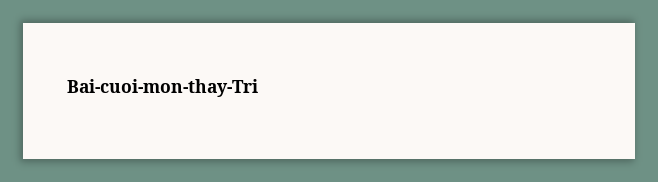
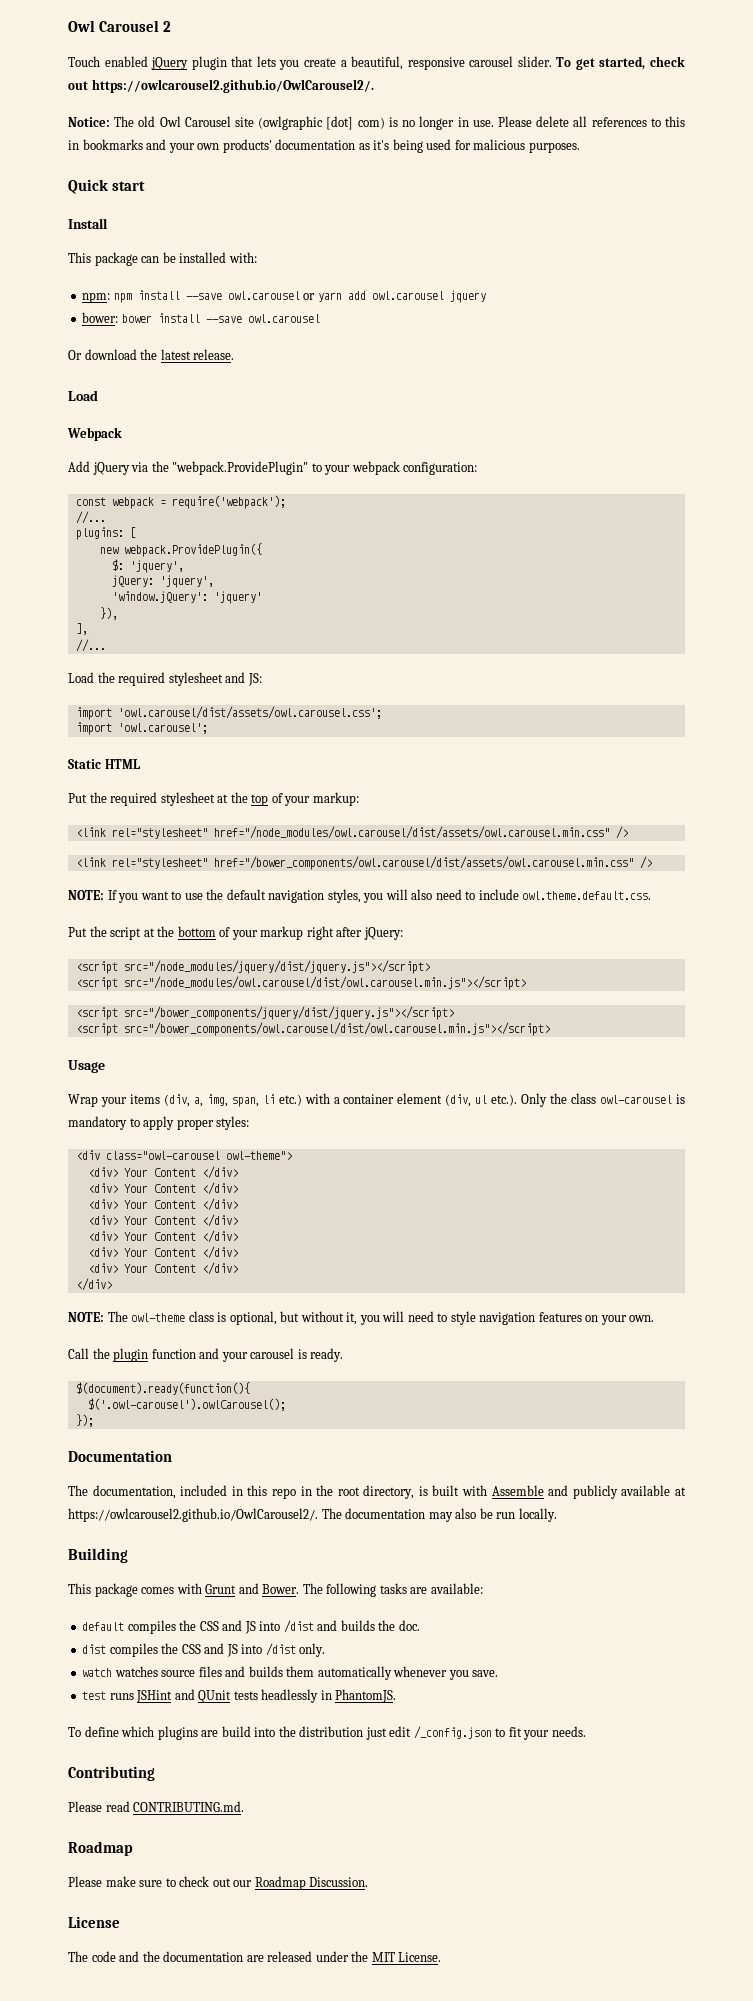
- Bai-cuoi-mon-thay-Tri
+ Owl Carousel 2
+ Touch enabled jQuery plugin that lets you create a beautiful, responsive carousel slider. To get started, check out https://owlcarousel2.github.io/OwlCarousel2/.
+ Notice: The old Owl Carousel site (owlgraphic [dot] com) is no longer in use. Please delete all references to this in bookmarks and your own products' documentation as it's being used for malicious purposes.
+ Quick start
+ Install
+ This package can be installed with:
+ npm: npm install --save owl.carousel or yarn add owl.carousel jquery
+ bower: bower install --save owl.carousel
+ Or download the latest release.
+ Load
+ Webpack
+ Add jQuery via the "webpack.ProvidePlugin" to your webpack configuration:
+ const webpack = require('webpack');
+ //...
+ plugins: [
+ new webpack.ProvidePlugin({
+ $: 'jquery',
+ jQuery: 'jquery',
+ 'window.jQuery': 'jquery'
+ }),
+ ],
+ //...
+ Load the required stylesheet and JS:
+ import 'owl.carousel/dist/assets/owl.carousel.css';
+ import 'owl.carousel';
+ Static HTML
+ Put the required stylesheet at the top of your markup:
+ <link rel="stylesheet" href="/node_modules/owl.carousel/dist/assets/owl.carousel.min.css" />
+ <link rel="stylesheet" href="/bower_components/owl.carousel/dist/assets/owl.carousel.min.css" />
+ NOTE: If you want to use the default navigation styles, you will also need to include owl.theme.default.css.
+ Put the script at the bottom of your markup right after jQuery:
+ <script src="/node_modules/jquery/dist/jquery.js"></script>
+ <script src="/node_modules/owl.carousel/dist/owl.carousel.min.js"></script>
+ <script src="/bower_components/jquery/dist/jquery.js"></script>
+ <script src="/bower_components/owl.carousel/dist/owl.carousel.min.js"></script>
+ Usage
+ Wrap your items (div, a, img, span, li etc.) with a container element (div, ul etc.). Only the class owl-carousel is mandatory to apply proper styles:
+ <div class="owl-carousel owl-theme">
+ <div> Your Content </div>
+ <div> Your Content </div>
+ <div> Your Content </div>
+ <div> Your Content </div>
+ <div> Your Content </div>
+ <div> Your Content </div>
+ <div> Your Content </div>
+ </div>
+ NOTE: The owl-theme class is optional, but without it, you will need to style navigation features on your own.
+ Call the plugin function and your carousel is ready.
+ $(document).ready(function(){
+ $('.owl-carousel').owlCarousel();
+ });
+ Documentation
+ The documentation, included in this repo in the root directory, is built with Assemble and publicly available at https://owlcarousel2.github.io/OwlCarousel2/. The documentation may also be run locally.
+ Building
+ This package comes with Grunt and Bower. The following tasks are available:
+ default compiles the CSS and JS into /dist and builds the doc.
+ dist compiles the CSS and JS into /dist only.
+ watch watches source files and builds them automatically whenever you save.
+ test runs JSHint and QUnit tests headlessly in PhantomJS.
+ To define which plugins are build into the distribution just edit /_config.json to fit your needs.
+ Contributing
+ Please read CONTRIBUTING.md.
+ Roadmap
+ Please make sure to check out our Roadmap Discussion.
+ License
+ The code and the documentation are released under the MIT License.

